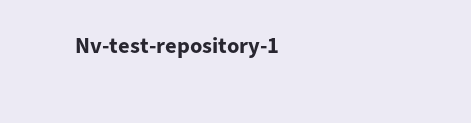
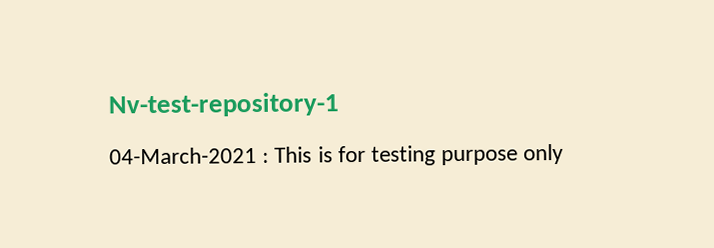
+ 04-March-2021 : This is for testing purpose only

